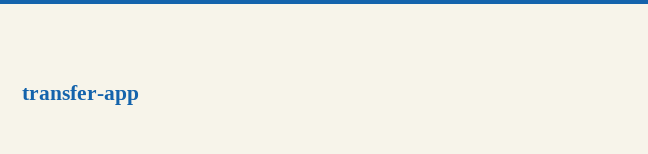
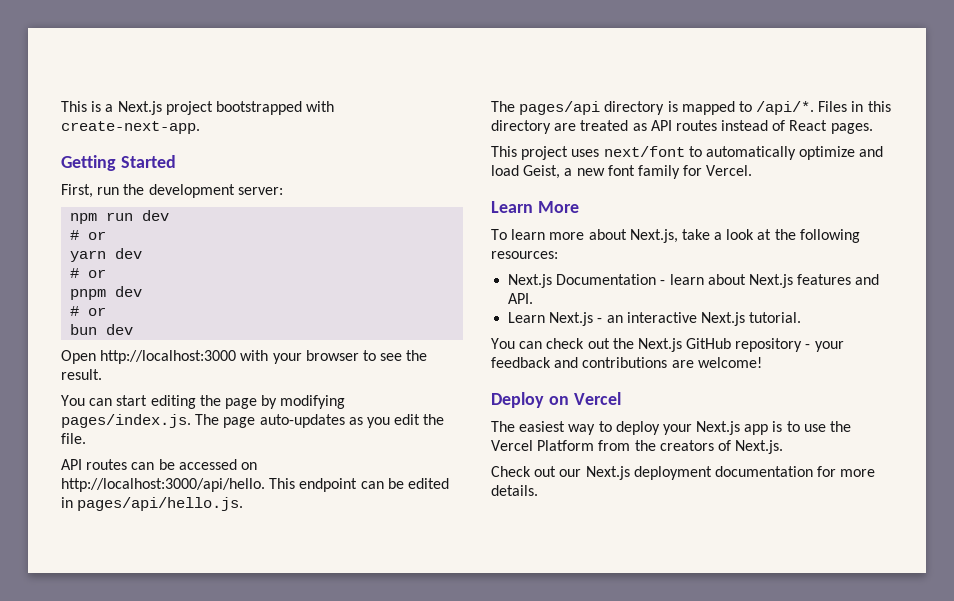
- transfer-app
+ This is a Next.js project bootstrapped with create-next-app.
+ Getting Started
+ First, run the development server:
+ npm run dev
+ # or
+ yarn dev
+ # or
+ pnpm dev
+ # or
+ bun dev
+ Open http://localhost:3000 with your browser to see the result.
+ You can start editing the page by modifying pages/index.js. The page auto-updates as you edit the file.
+ API routes can be accessed on http://localhost:3000/api/hello. This endpoint can be edited in pages/api/hello.js.
+ The pages/api directory is mapped to /api/*. Files in this directory are treated as API routes instead of React pages.
+ This project uses next/font to automatically optimize and load Geist, a new font family for Vercel.
+ Learn More
+ To learn more about Next.js, take a look at the following resources:
+ Next.js Documentation - learn about Next.js features and API.
+ Learn Next.js - an interactive Next.js tutorial.
+ You can check out the Next.js GitHub repository - your feedback and contributions are welcome!
+ Deploy on Vercel
+ The easiest way to deploy your Next.js app is to use the Vercel Platform from the creators of Next.js.
+ Check out our Next.js deployment documentation for more details.

